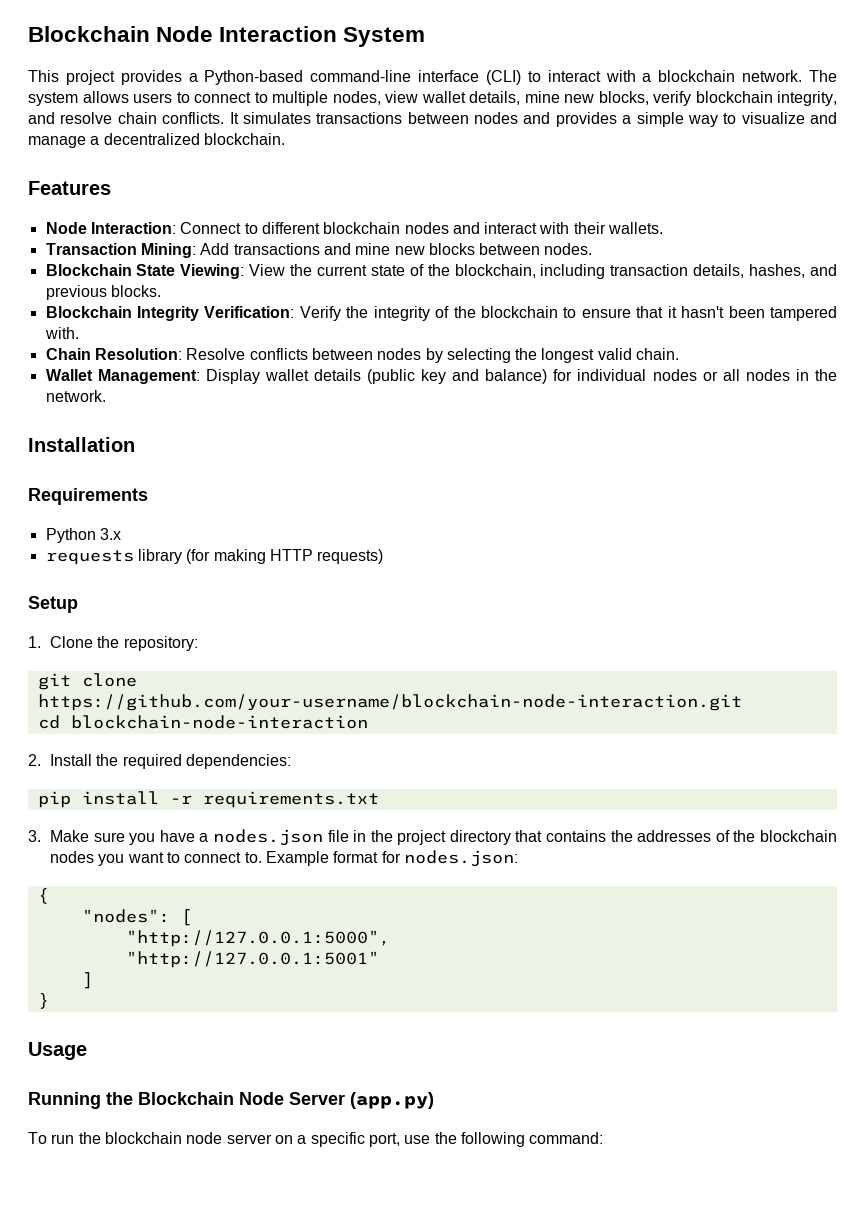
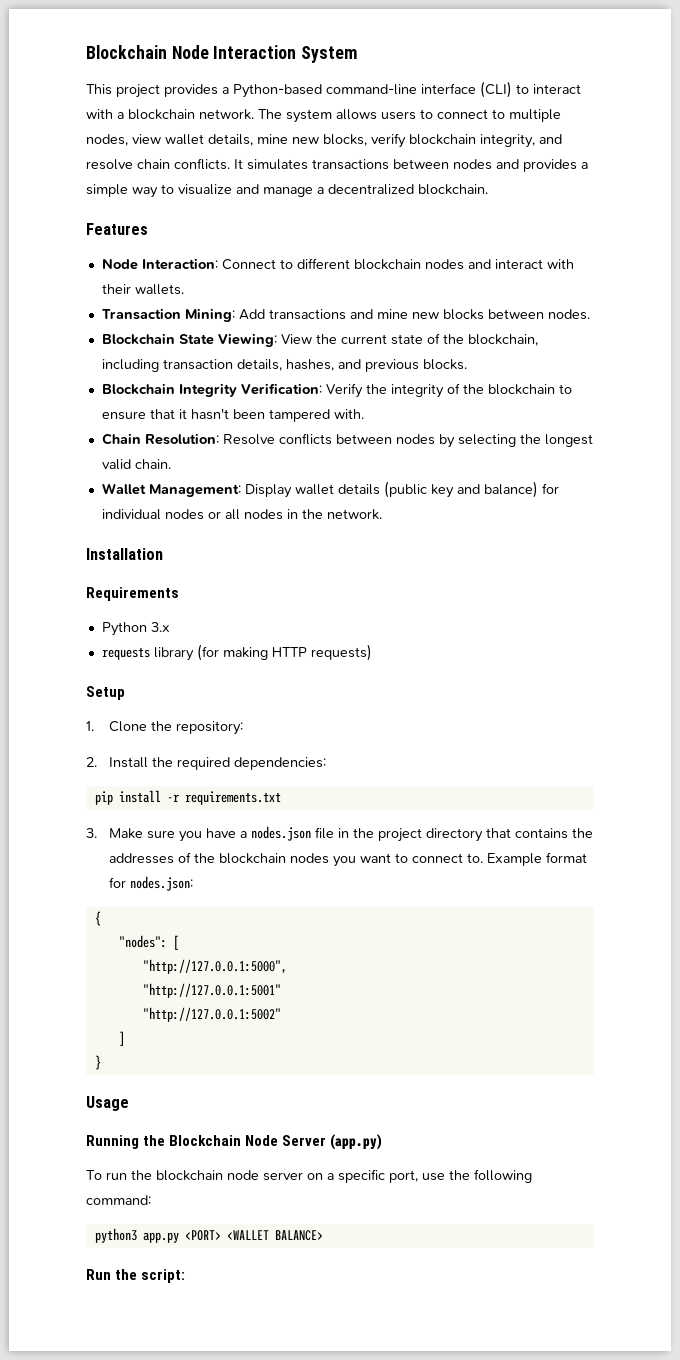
- git clone https://github.com/your-username/blockchain-node-interaction.git
- cd blockchain-node-interaction
+ "http://127.0.0.1:5002"
+ python3 app.py <PORT> <WALLET BALANCE>
+ Run the script:

